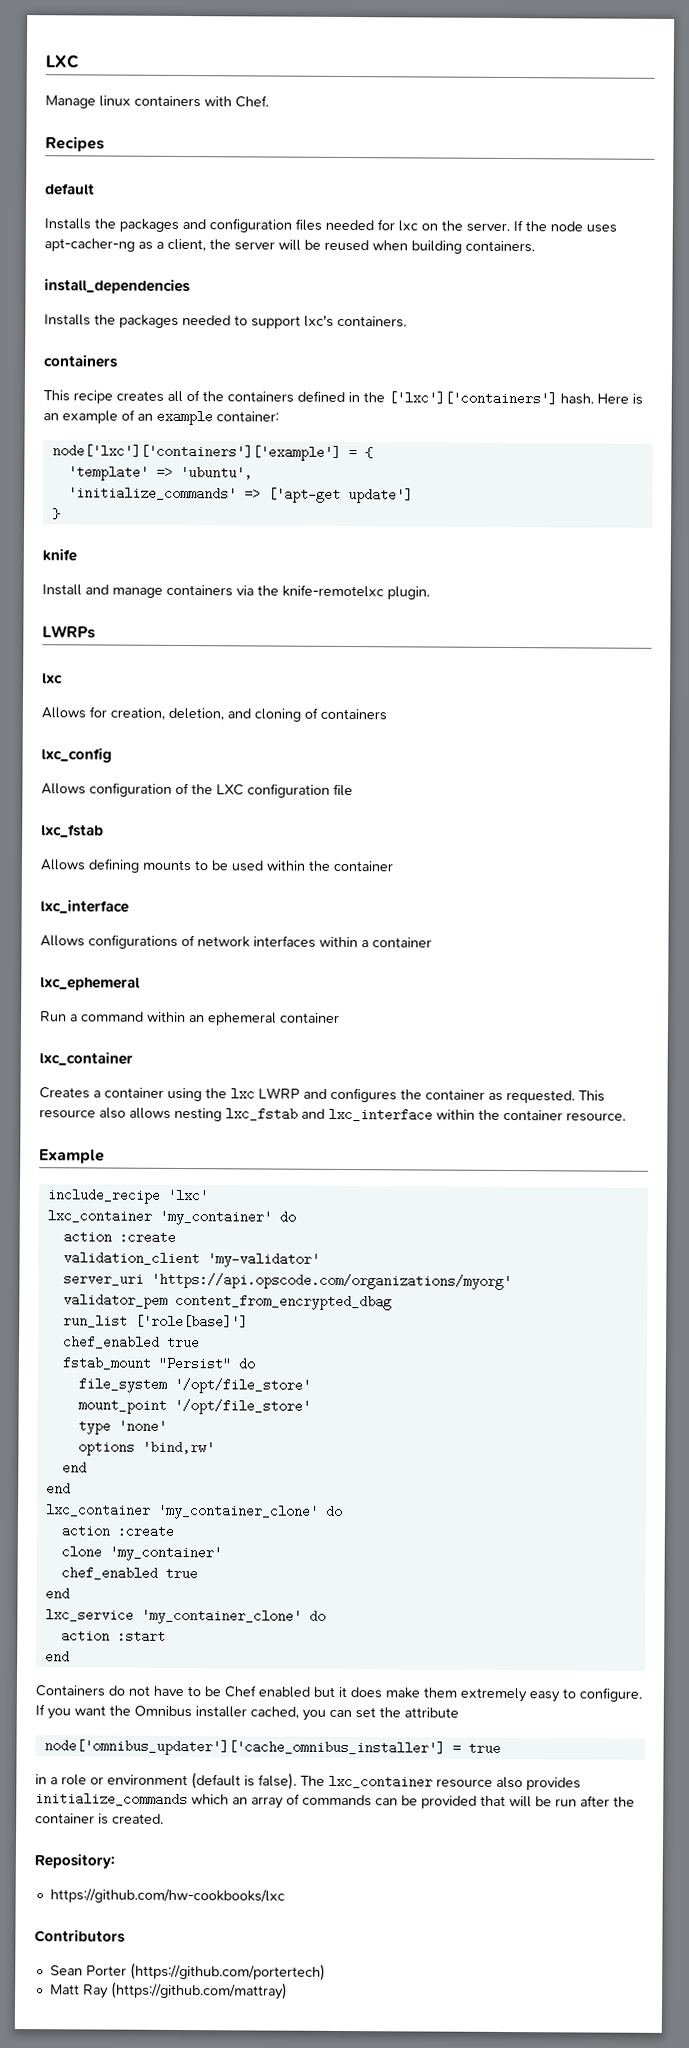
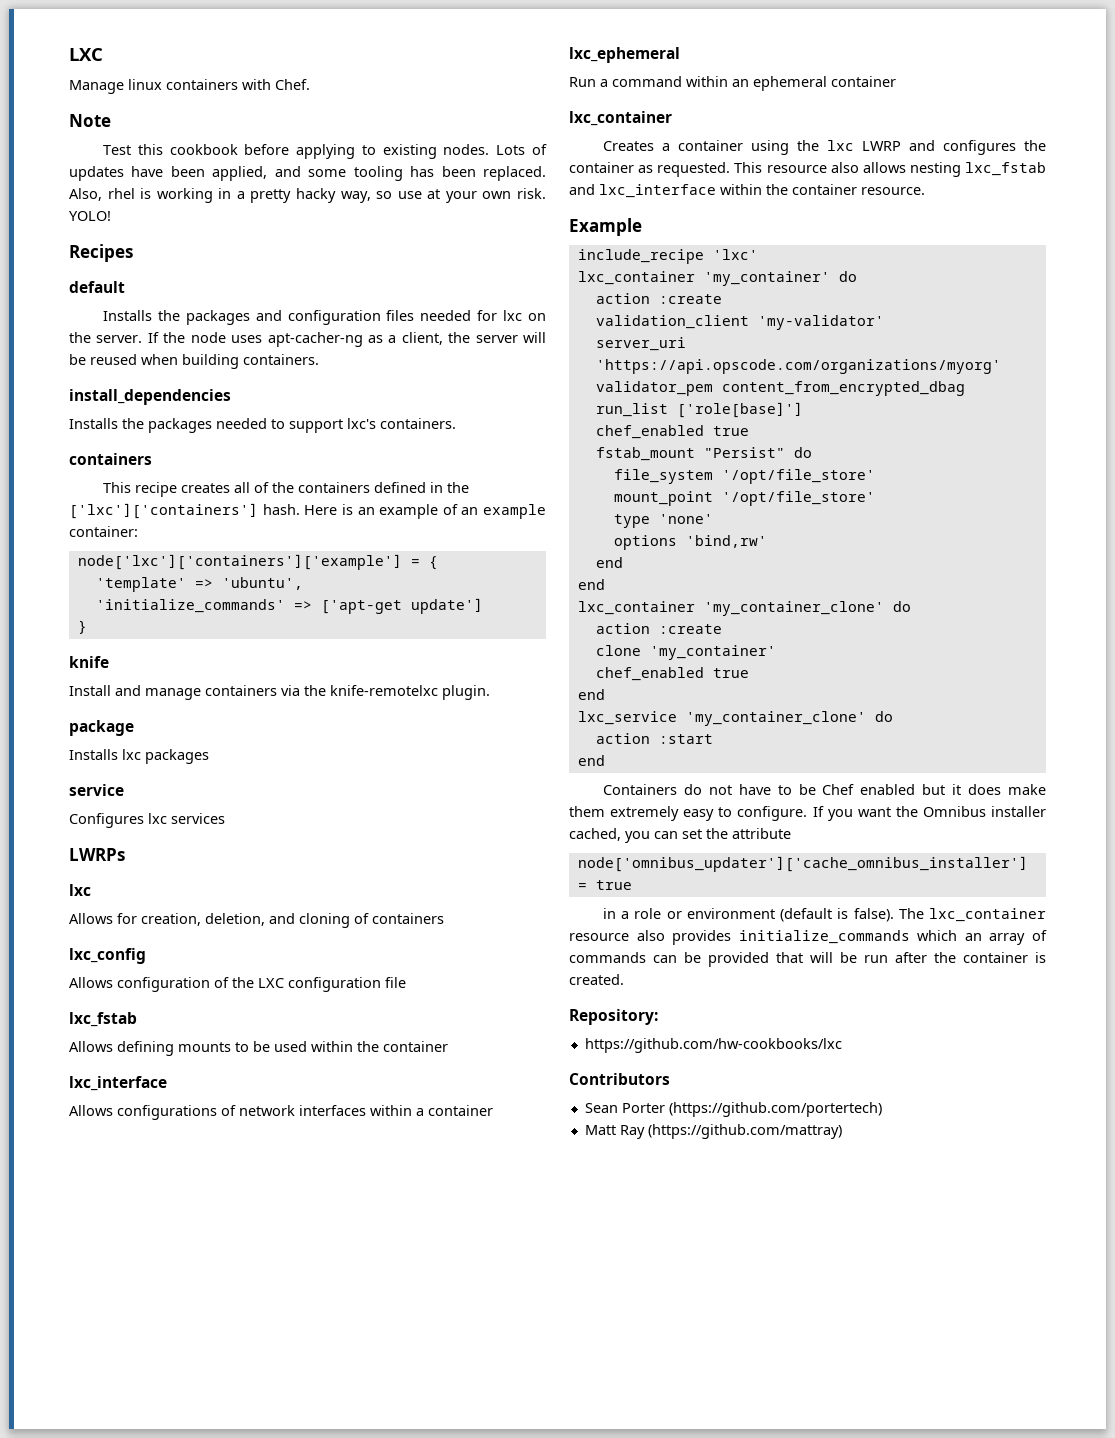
+ Note
+ Test this cookbook before applying to existing nodes. Lots of updates have been applied, and some tooling has been replaced. Also, rhel is working in a pretty hacky way, so use at your own risk. YOLO!
+ package
+ Installs lxc packages
+ service
+ Configures lxc services

